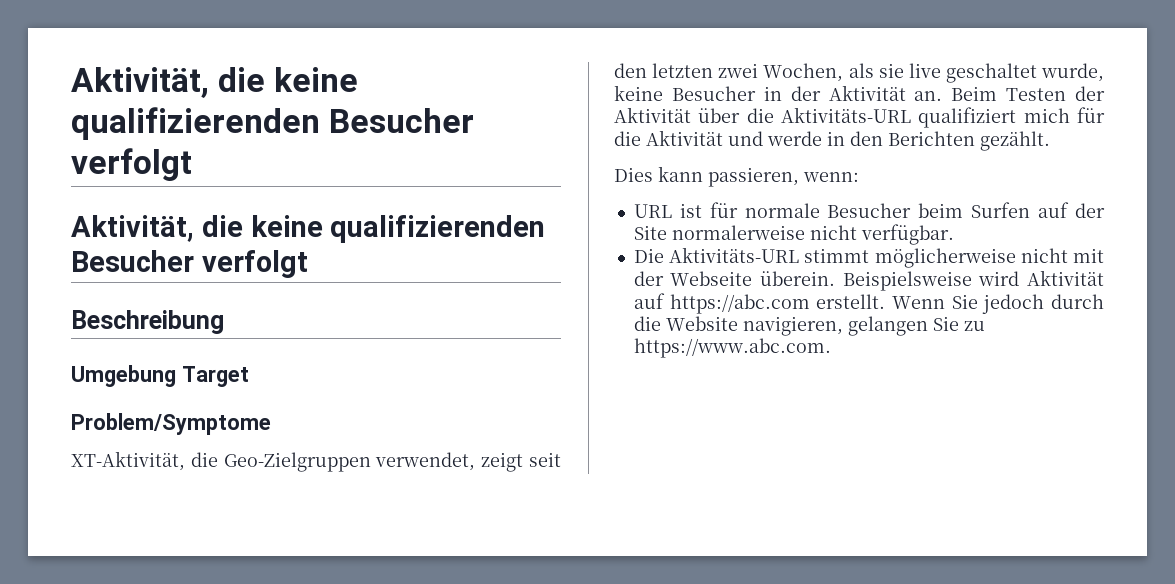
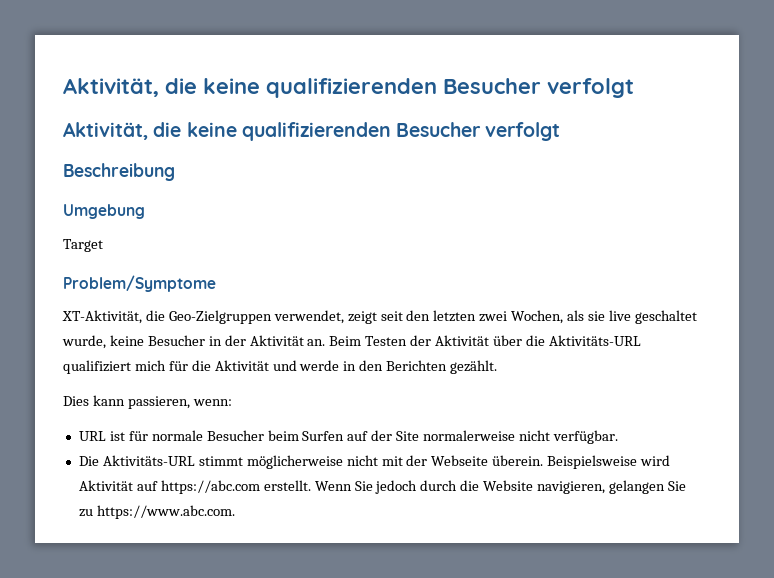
- Umgebung Target
+ Umgebung
+ Target

